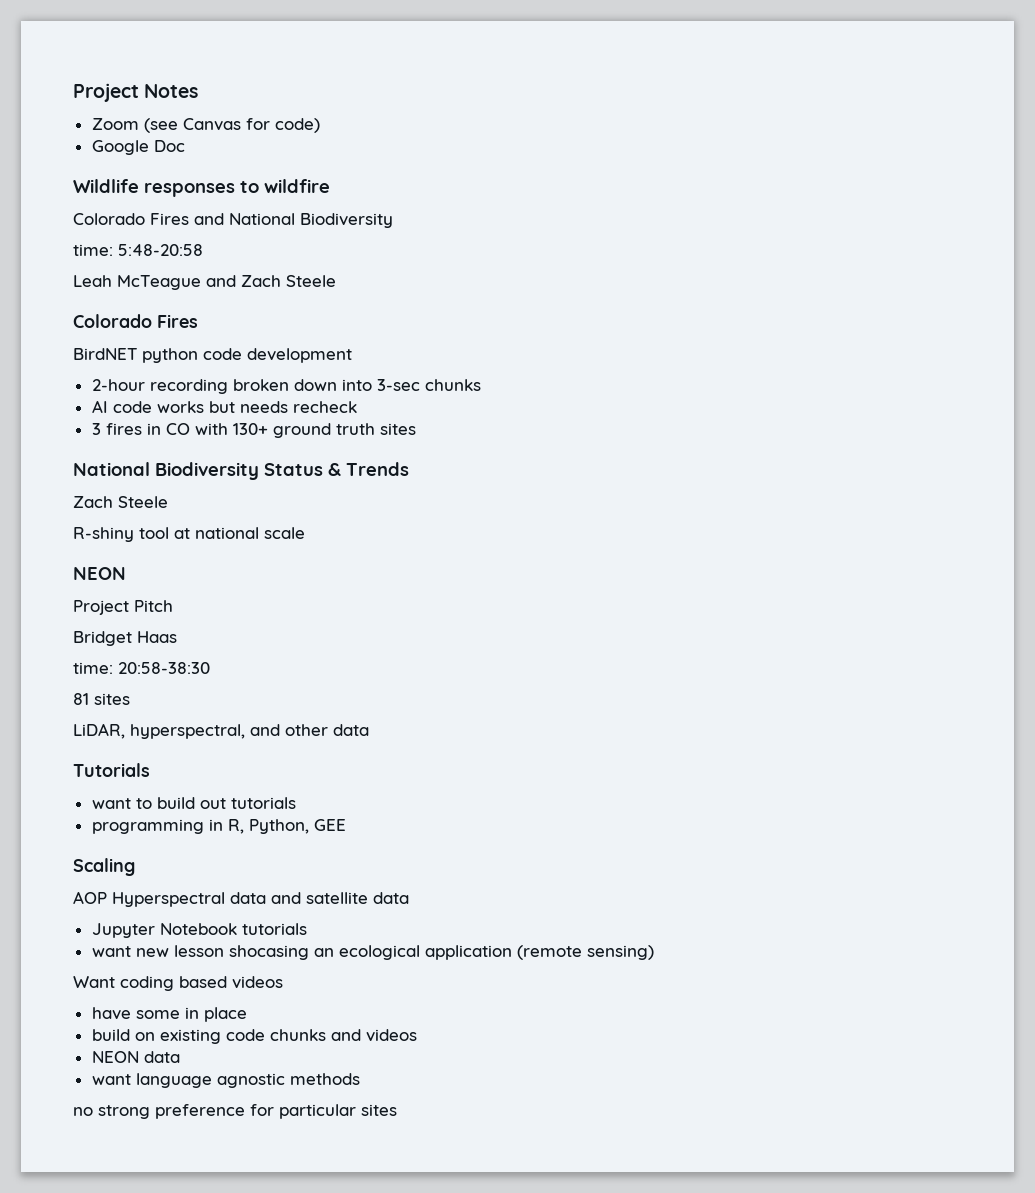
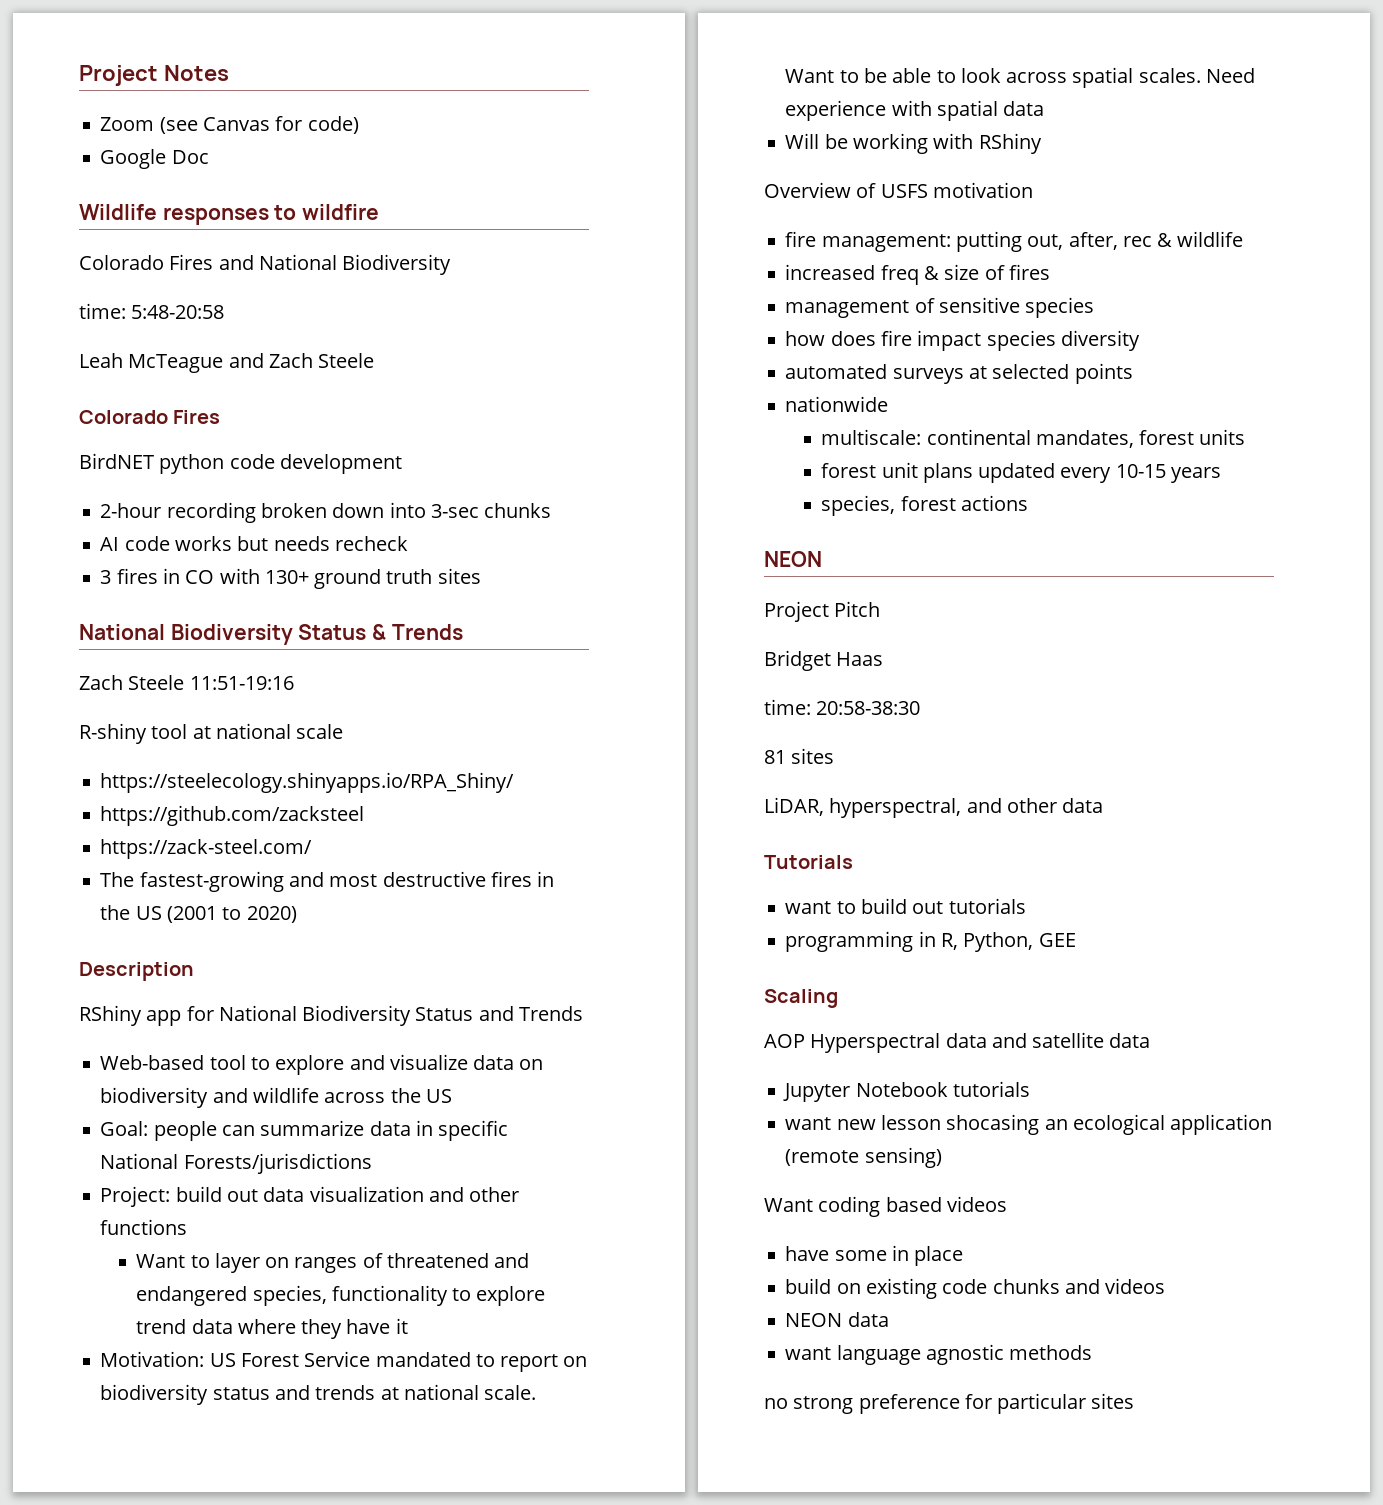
  National Biodiversity Status & Trends
- Zach Steele
+ Zach Steele 11:51-19:16
+ https://steelecology.shinyapps.io/RPA_Shiny/
+ https://github.com/zacksteel
+ https://zack-steel.com/
+ The fastest-growing and most destructive fires in the US (2001 to 2020)
+ Description
+ RShiny app for National Biodiversity Status and Trends
+ Web-based tool to explore and visualize data on biodiversity and wildlife across the US
+ Goal: people can summarize data in specific National Forests/jurisdictions
+ Project: build out data visualization and other functions
+ Want to layer on ranges of threatened and endangered species, functionality to explore trend data where they have it
+ Motivation: US Forest Service mandated to report on biodiversity status and trends at national scale. Want to be able to look across spatial scales. Need experience with spatial data
+ Will be working with RShiny
+ Overview of USFS motivation
+ fire management: putting out, after, rec & wildlife
+ increased freq & size of fires
+ management of sensitive species
+ how does fire impact species diversity
+ automated surveys at selected points
+ nationwide
+ multiscale: continental mandates, forest units
+ forest unit plans updated every 10-15 years
+ species, forest actions

